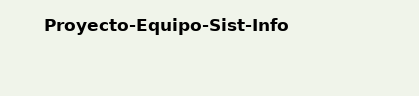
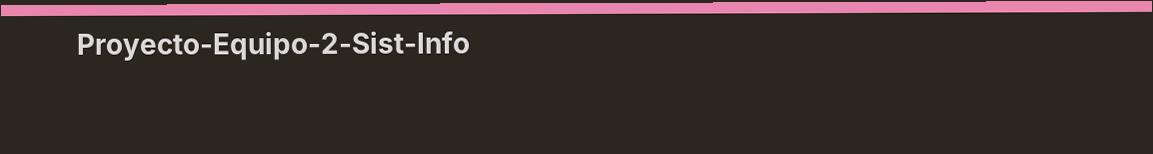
- Proyecto-Equipo-Sist-Info
+ Proyecto-Equipo-2-Sist-Info

